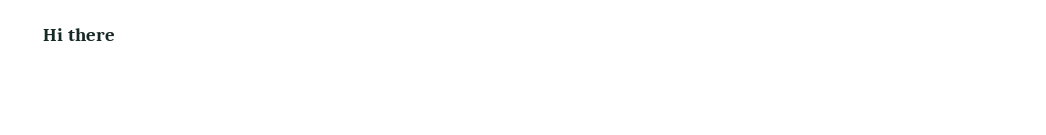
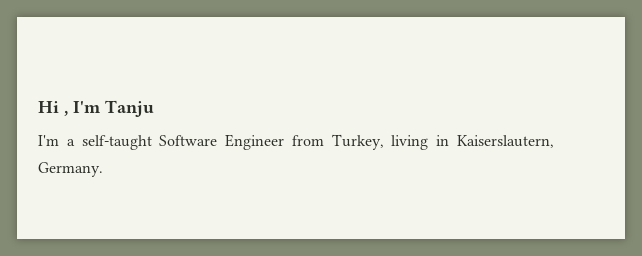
- Hi there
+ Hi , I'm Tanju
+ I'm a self-taught Software Engineer from Turkey, living in Kaiserslautern, Germany.

